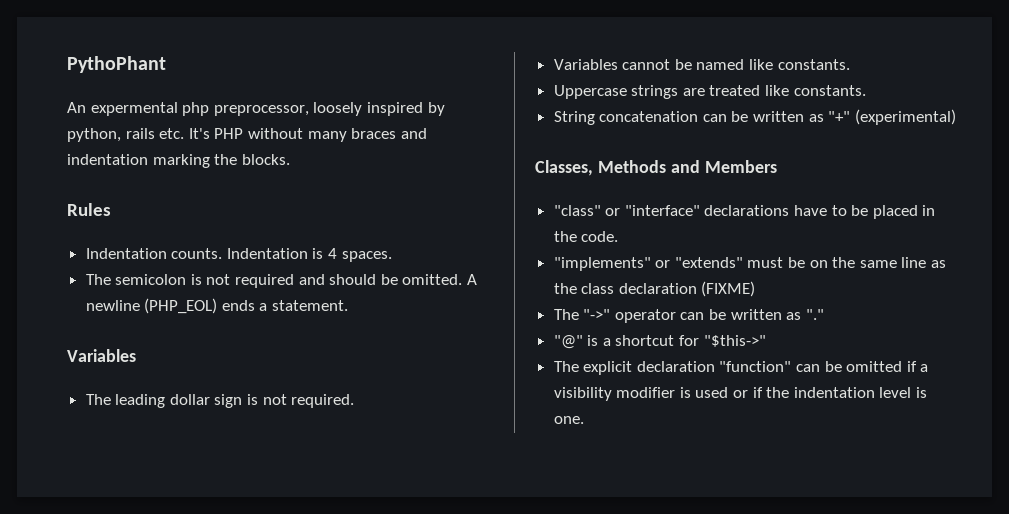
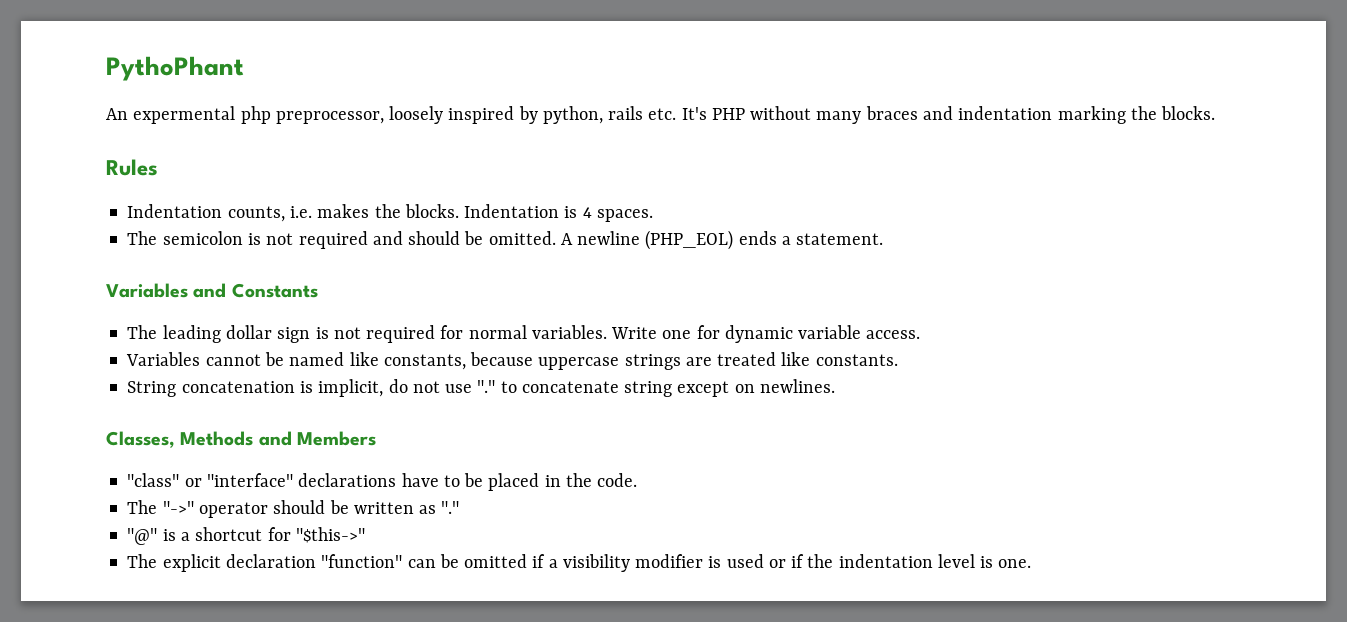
- Indentation counts.
+ Indentation counts, i.e. makes the blocks.
  A newline (PHP_EOL) ends a statement.
- Variables
+ Variables and Constants
- The leading dollar sign is not required.
+ The leading dollar sign is not required for normal variables. Write one for dynamic variable access.
- Variables cannot be named like constants.
- Uppercase strings are treated like constants.
+ Variables cannot be named like constants, because uppercase strings are treated like constants.
- String concatenation can be written as "+" (experimental)
+ String concatenation is implicit, do not use "." to concatenate string except on newlines.
- "implements" or "extends" must be on the same line as the class declaration (FIXME)
- The "->" operator can be written as "."
+ The "->" operator should be written as "."

